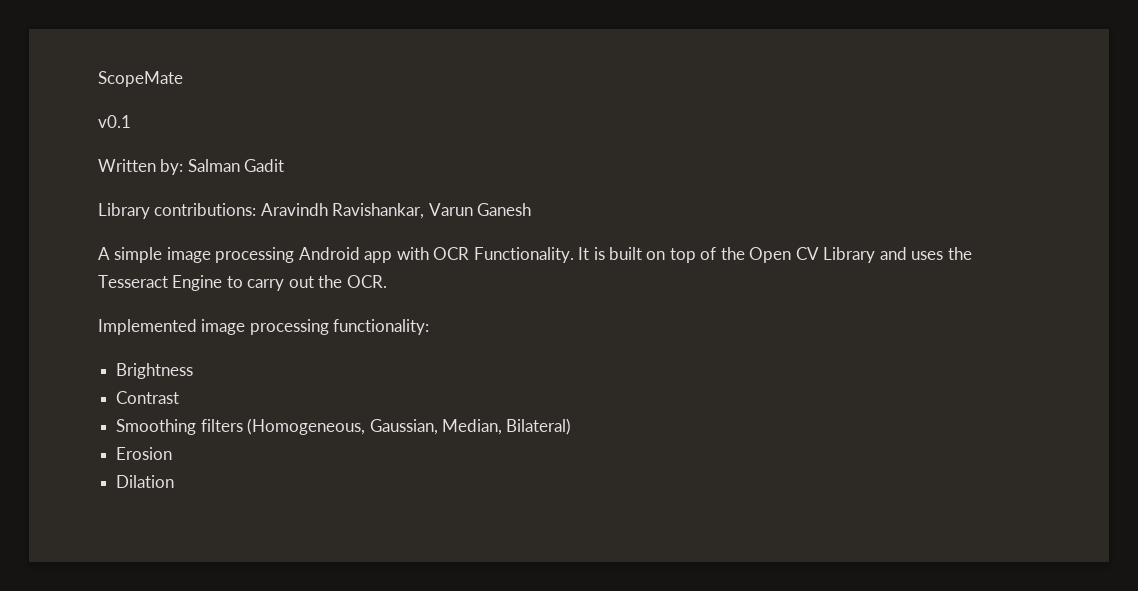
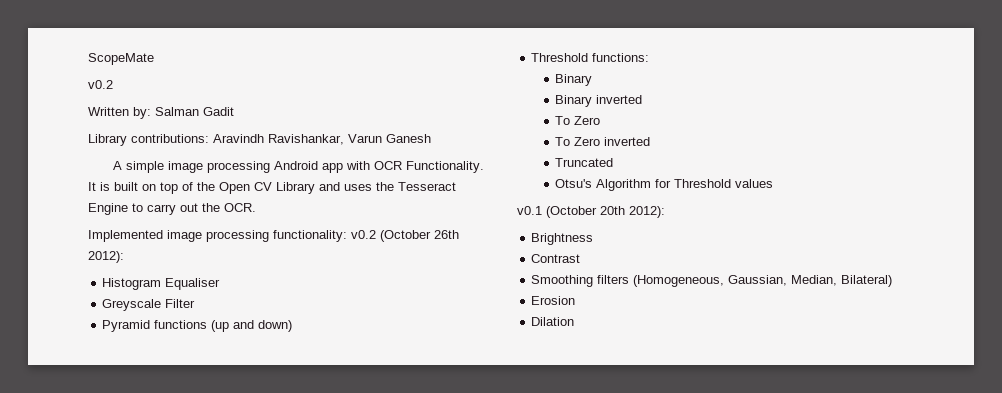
  ScopeMate
- v0.1
+ v0.2
- Implemented image processing functionality:
+ Implemented image processing functionality: v0.2 (October 26th 2012):
+ Histogram Equaliser
+ Greyscale Filter
+ Pyramid functions (up and down)
+ Threshold functions:
+ Binary
+ Binary inverted
+ To Zero
+ To Zero inverted
+ Truncated
+ Otsu's Algorithm for Threshold values
+ v0.1 (October 20th 2012):

